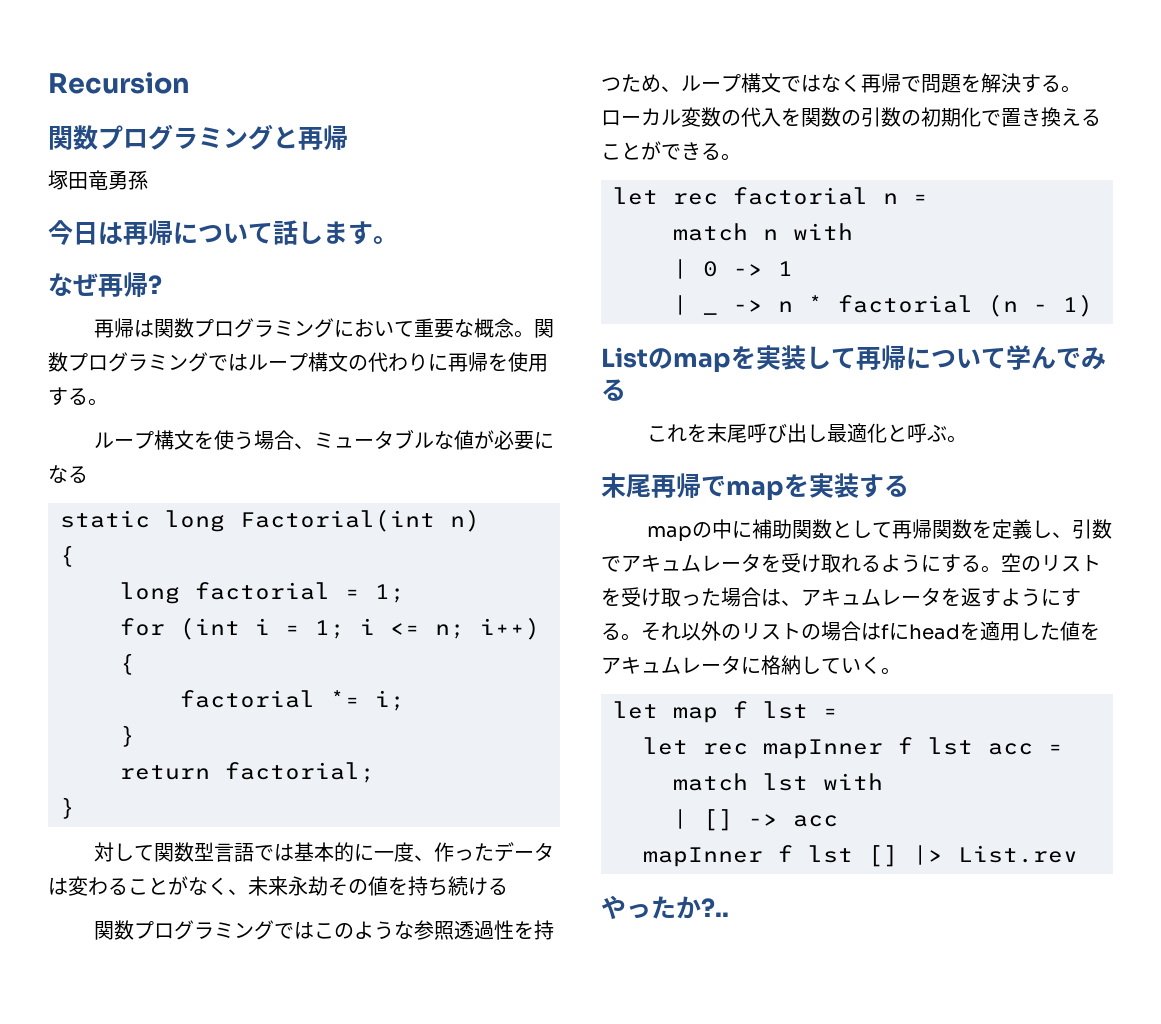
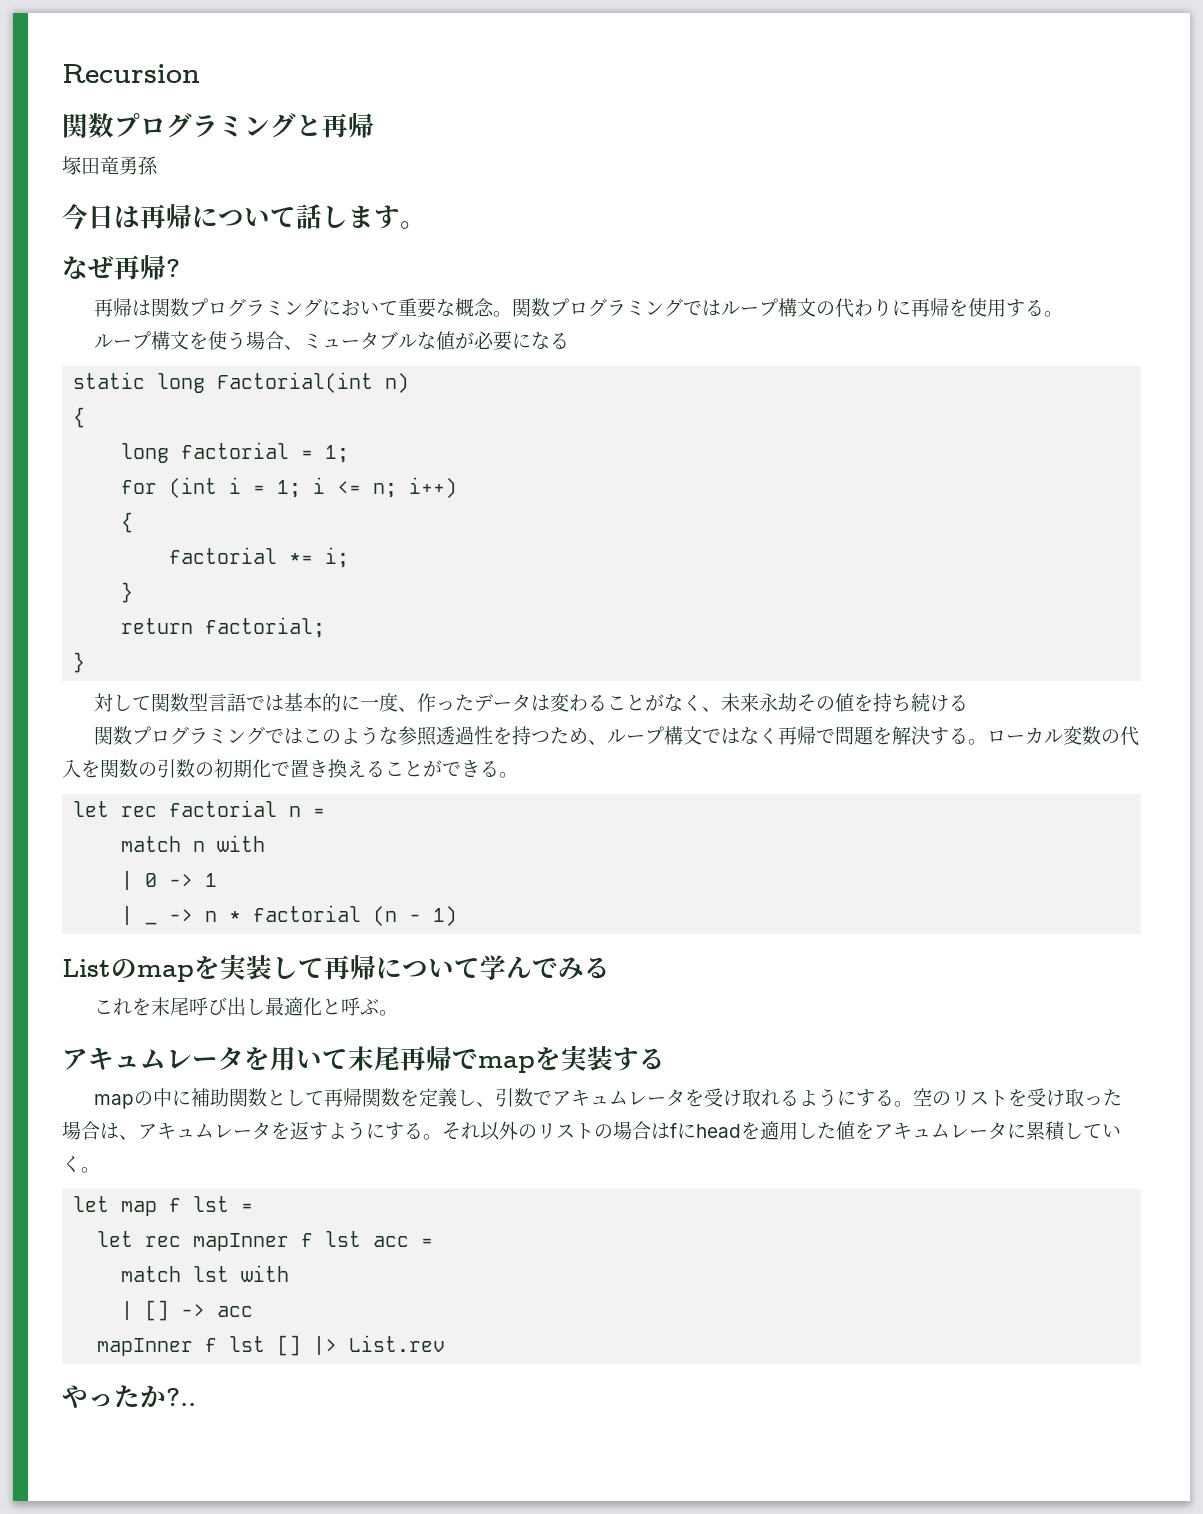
- 末尾再帰でmapを実装する
+ アキュムレータを用いて末尾再帰でmapを実装する
- それ以外のリストの場合はfにheadを適用した値をアキュムレータに格納していく。
+ それ以外のリストの場合はfにheadを適用した値をアキュムレータに累積していく。

